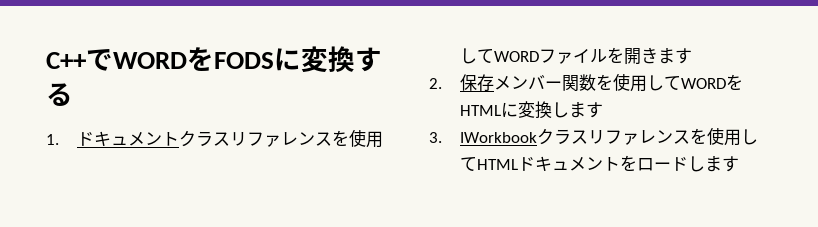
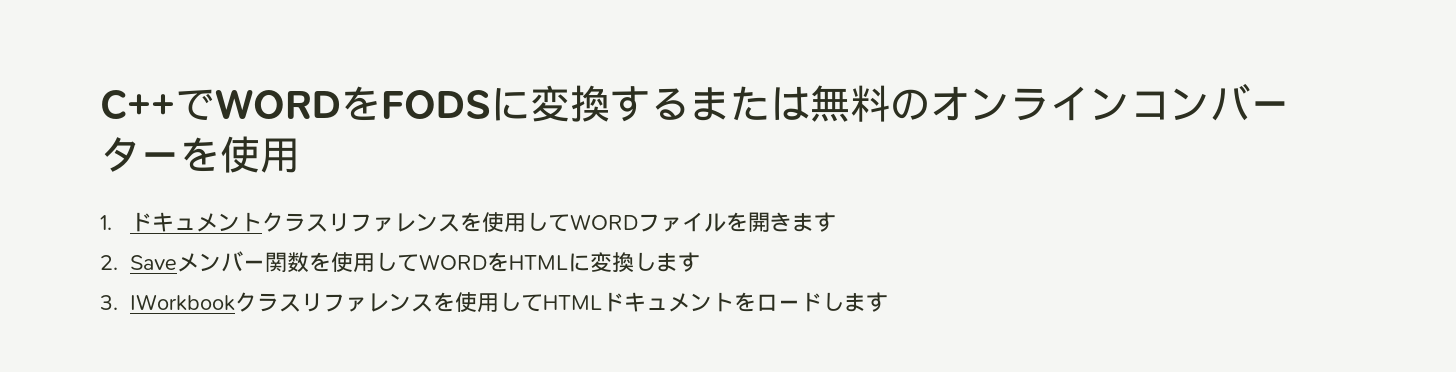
- C++でWORDをFODSに変換する
+ C++でWORDをFODSに変換するまたは無料のオンラインコンバーターを使用
- 2.保存メンバー関数を使用してWORDをHTMLに変換します
+ 2. Saveメンバー関数を使用してWORDをHTMLに変換します

